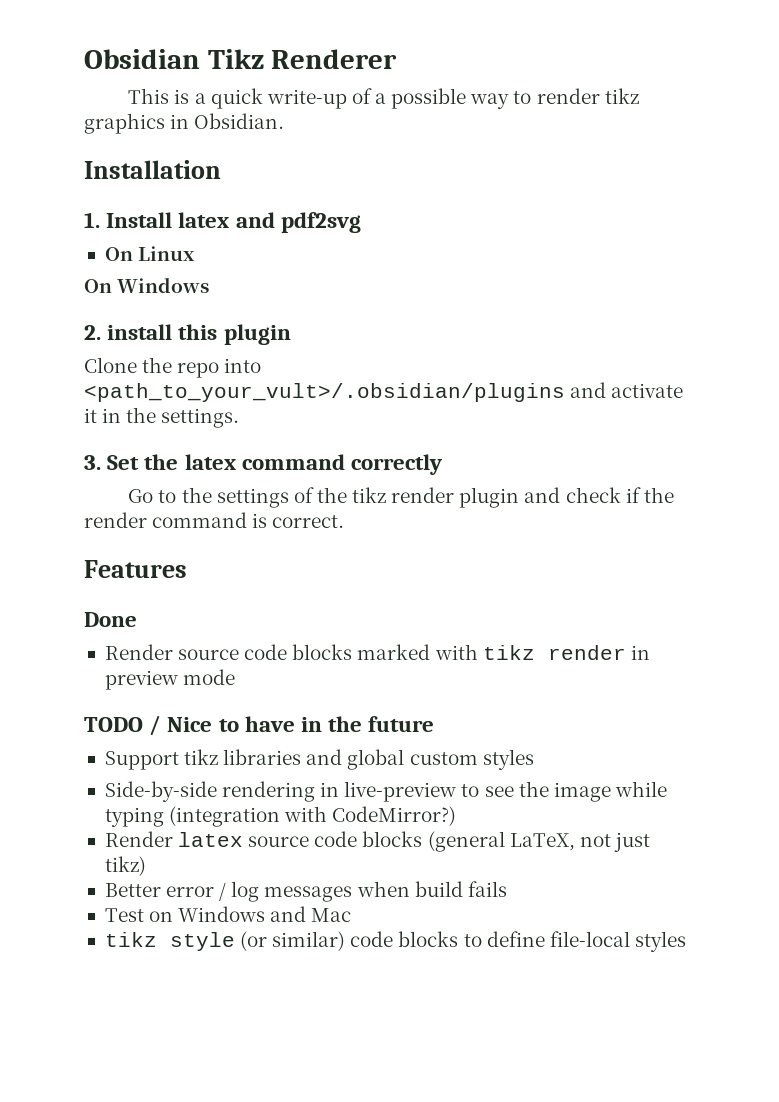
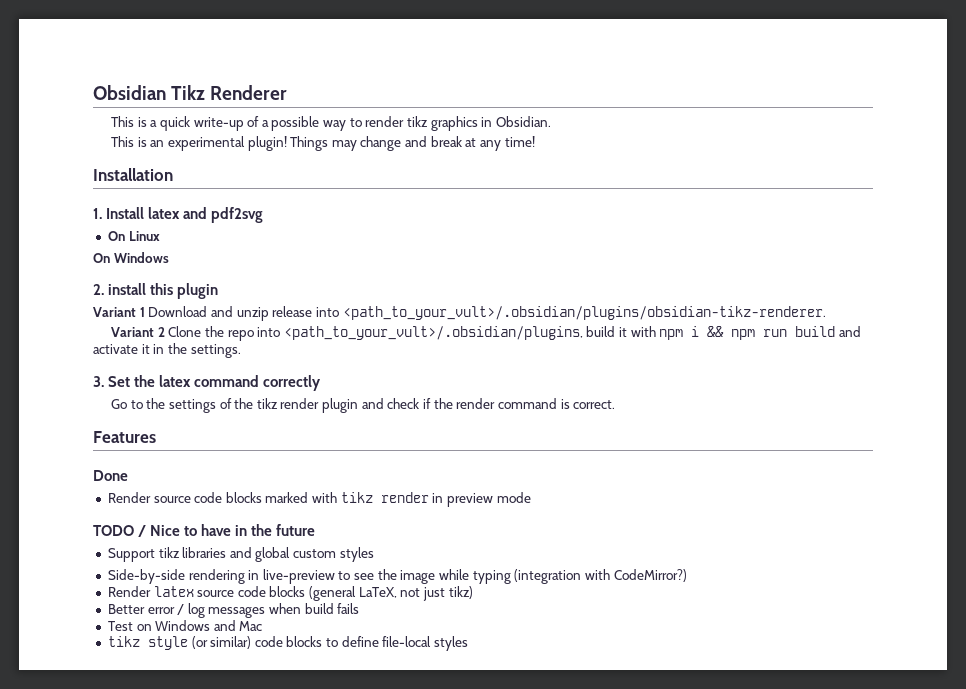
+ This is an experimental plugin! Things may change and break at any time!
- Clone the repo into <path_to_your_vult>/.obsidian/plugins and activate it in the settings.
+ Variant 1 Download and unzip release into <path_to_your_vult>/.obsidian/plugins/obsidian-tikz-renderer.
+ Variant 2 Clone the repo into <path_to_your_vult>/.obsidian/plugins, build it with npm i && npm run build and activate it in the settings.

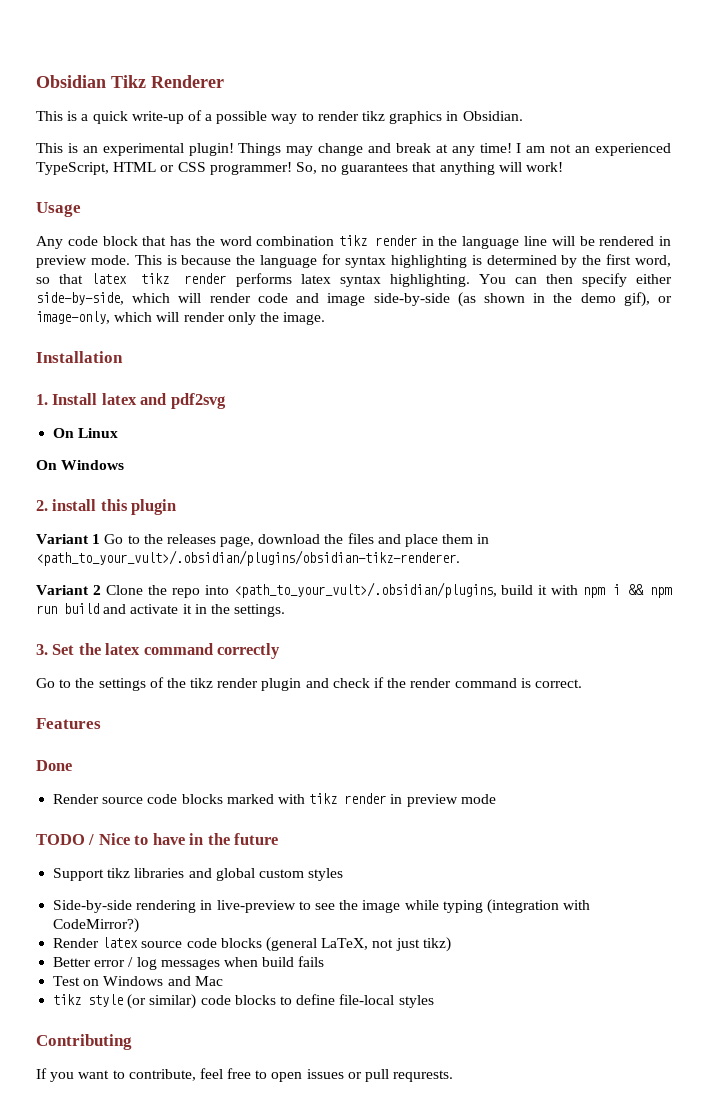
+ I am not an experienced TypeScript, HTML or CSS programmer! So, no guarantees that anything will work!
+ Usage
+ Any code block that has the word combination tikz render in the language line will be rendered in preview mode. This is because the language for syntax highlighting is determined by the first word, so that latex tikz render performs latex syntax highlighting. You can then specify either side-by-side, which will render code and image side-by-side (as shown in the demo gif), or image-only, which will render only the image.
- Variant 1 Download and unzip release into <path_to_your_vult>/.obsidian/plugins/obsidian-tikz-renderer.
+ Variant 1 Go to the releases page, download the files and place them in <path_to_your_vult>/.obsidian/plugins/obsidian-tikz-renderer.
+ Contributing
+ If you want to contribute, feel free to open issues or pull requrests.

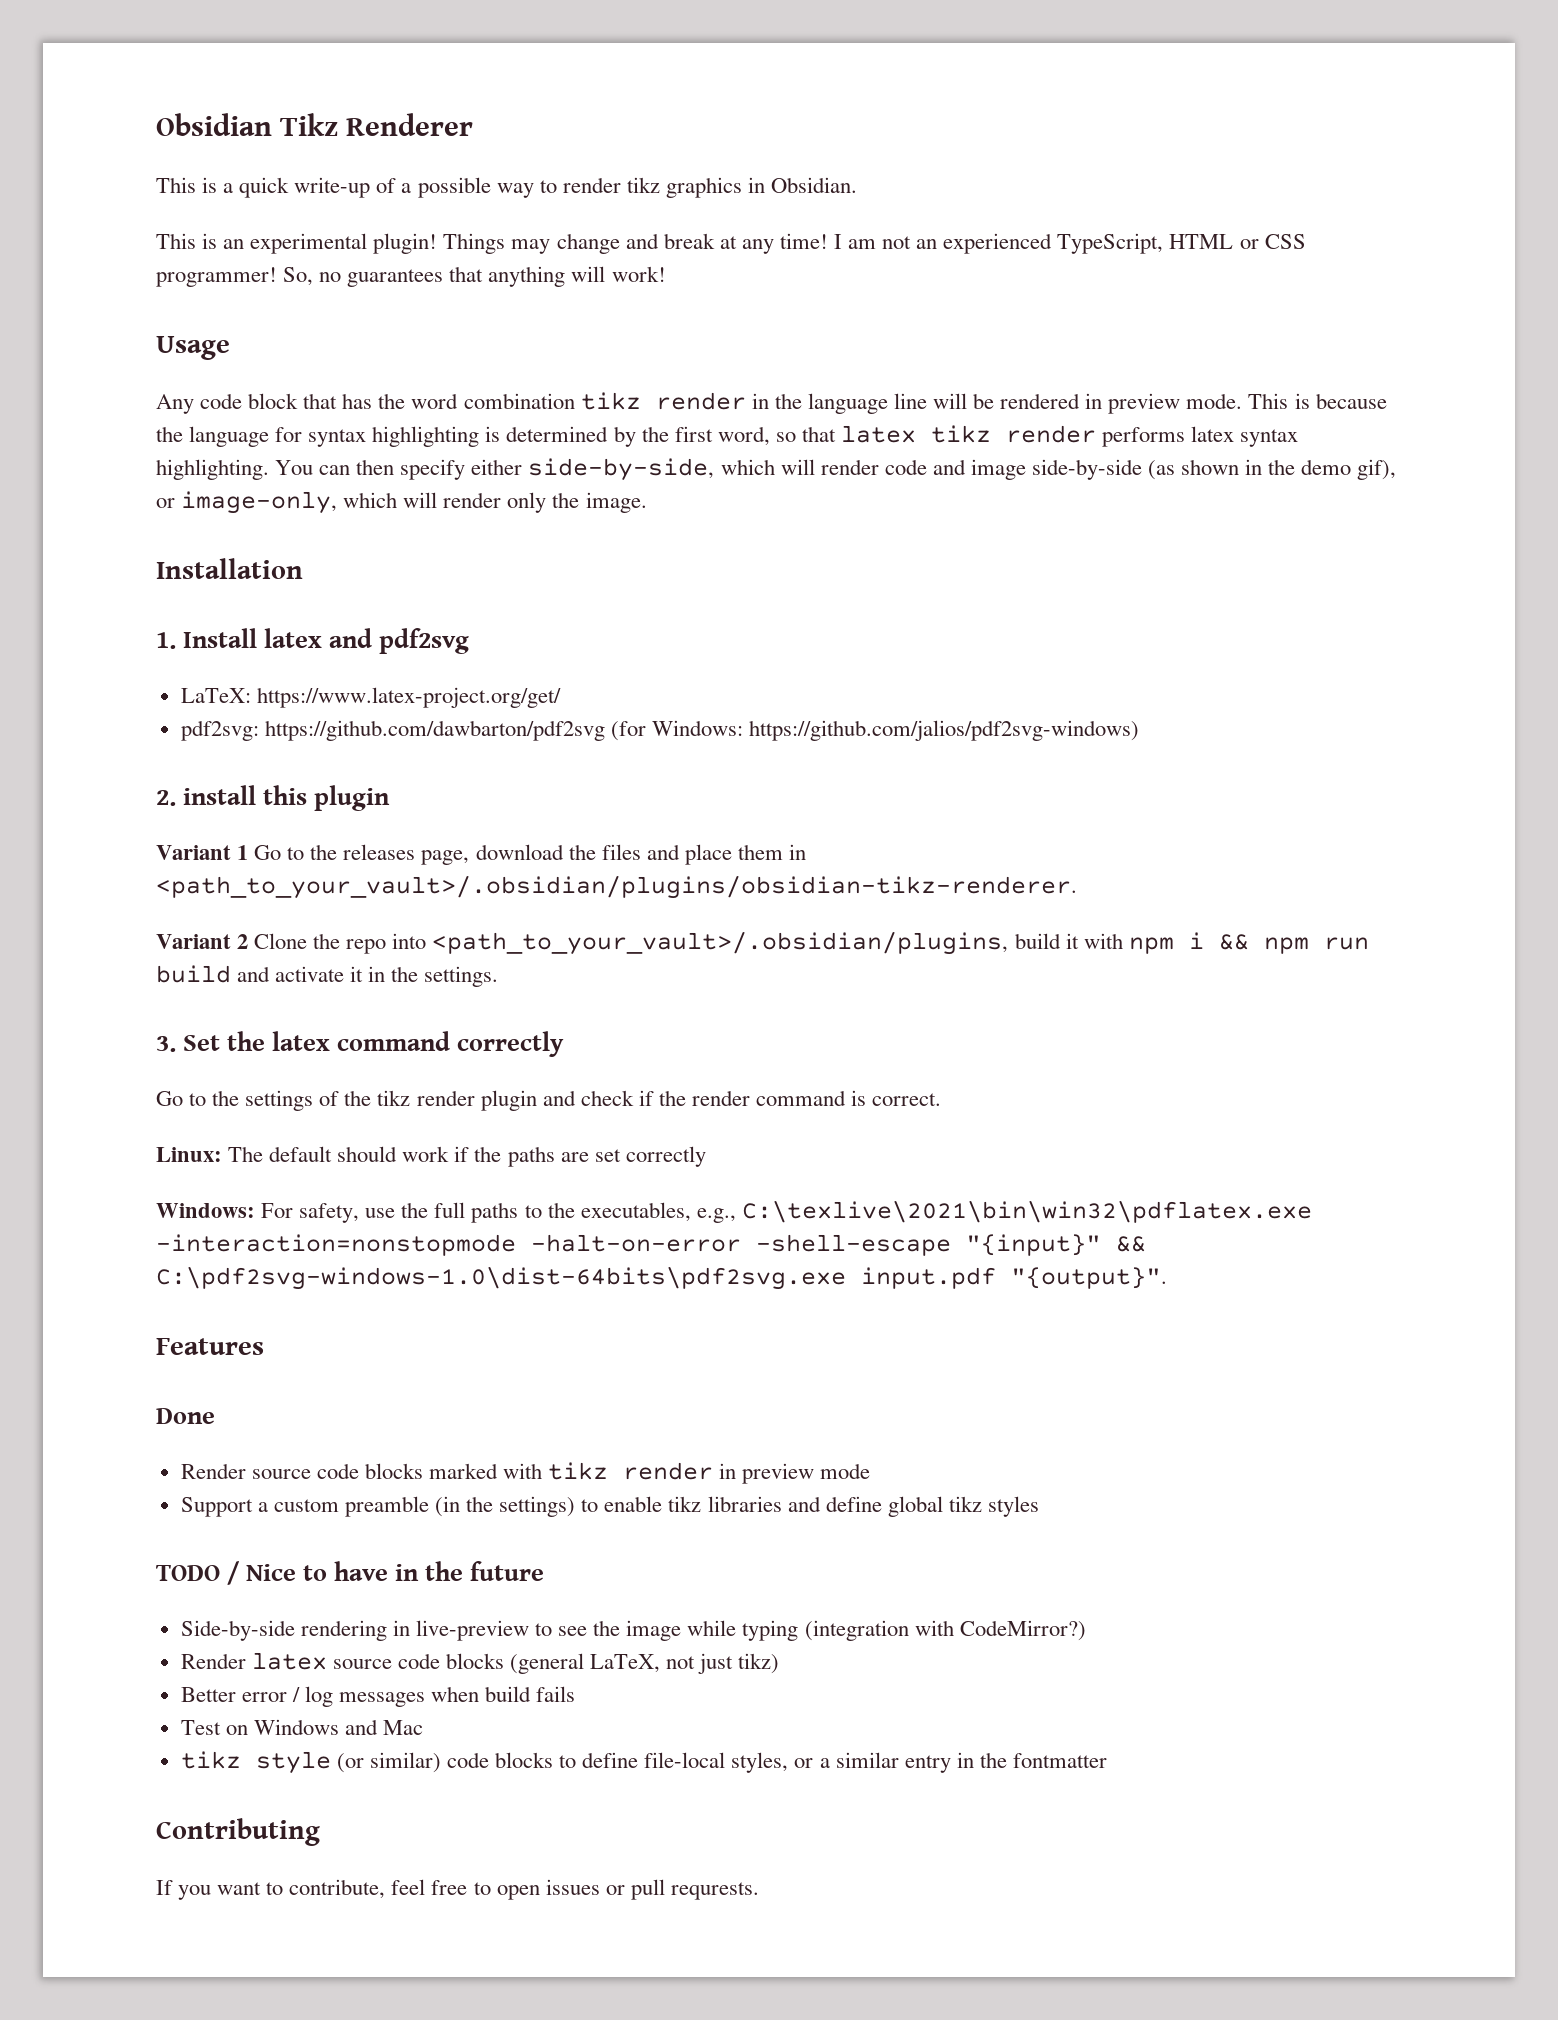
- On Linux
- On Windows
+ LaTeX: https://www.latex-project.org/get/
+ pdf2svg: https://github.com/dawbarton/pdf2svg (for Windows: https://github.com/jalios/pdf2svg-windows)
- Variant 1 Go to the releases page, download the files and place them in <path_to_your_vult>/.obsidian/plugins/obsidian-tikz-renderer.
+ Variant 1 Go to the releases page, download the files and place them in <path_to_your_vault>/.obsidian/plugins/obsidian-tikz-renderer.
- Variant 2 Clone the repo into <path_to_your_vult>/.obsidian/plugins, build it with npm i && npm run build and activate it in the settings.
+ Variant 2 Clone the repo into <path_to_your_vault>/.obsidian/plugins, build it with npm i && npm run build and activate it in the settings.
+ Linux: The default should work if the paths are set correctly
+ Windows: For safety, use the full paths to the executables, e.g., C:\texlive\2021\bin\win32\pdflatex.exe -interaction=nonstopmode -halt-on-error -shell-escape "{input}" && C:\pdf2svg-windows-1.0\dist-64bits\pdf2svg.exe input.pdf "{output}".
+ Support a custom preamble (in the settings) to enable tikz libraries and define global tikz styles
- Support tikz libraries and global custom styles
- tikz style (or similar) code blocks to define file-local styles
+ tikz style (or similar) code blocks to define file-local styles, or a similar entry in the fontmatter

